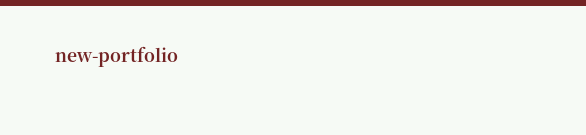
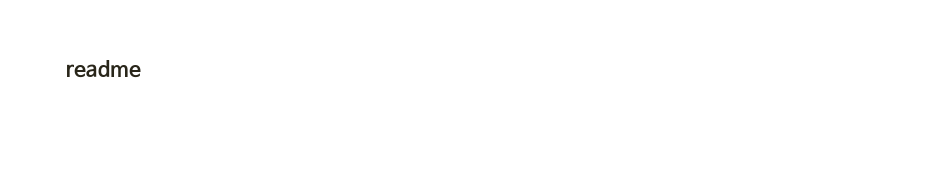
- new-portfolio
+ readme

